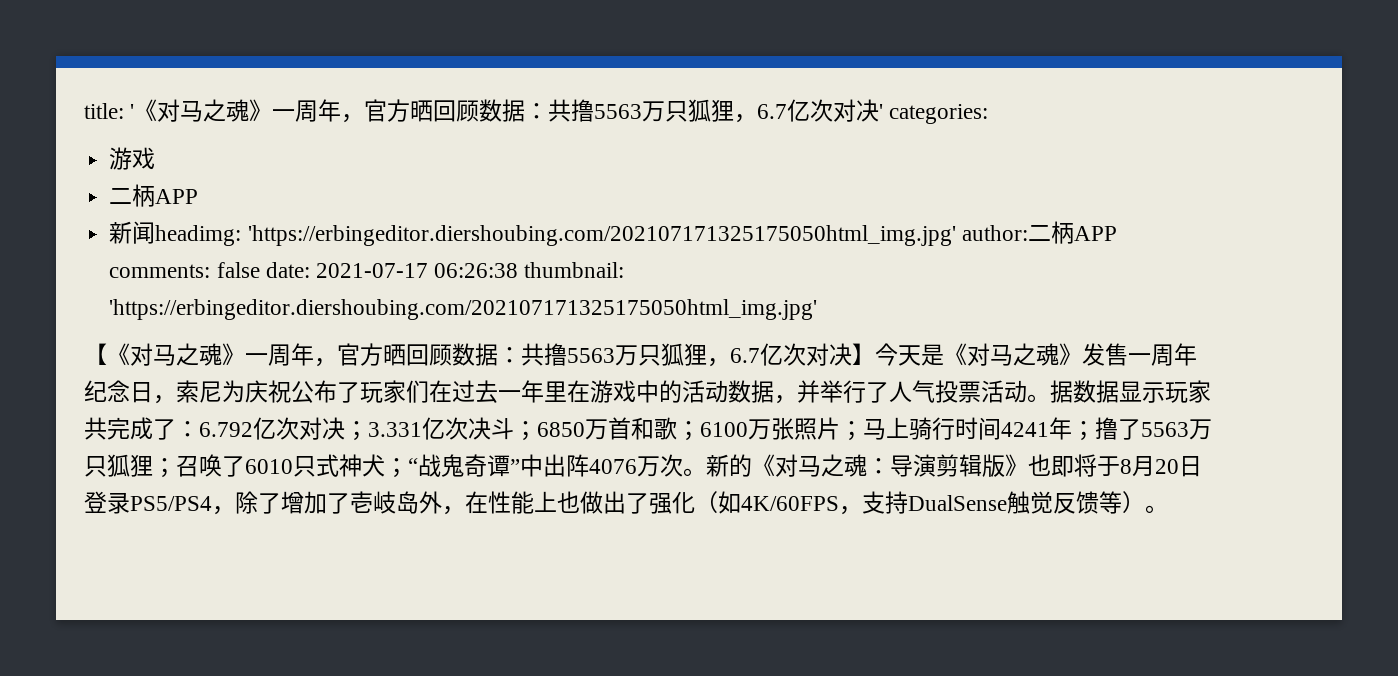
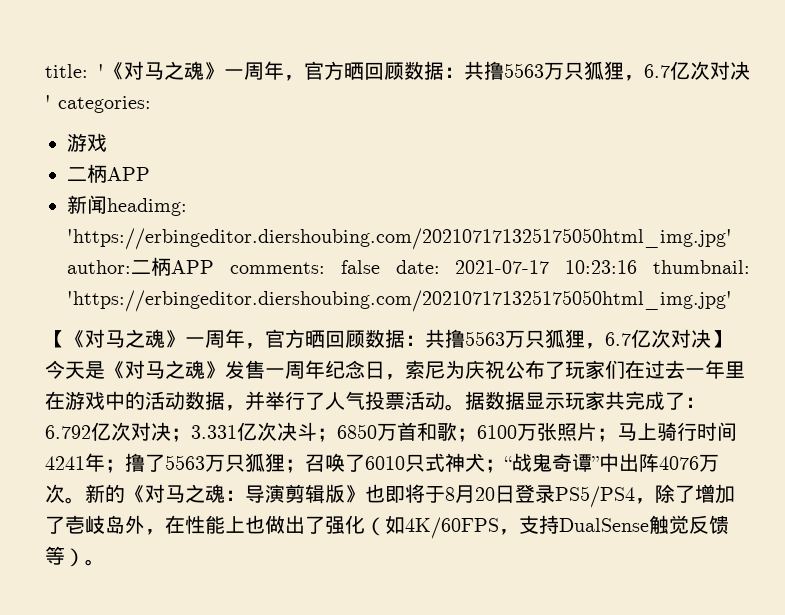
- 新闻headimg: 'https://erbingeditor.diershoubing.com/202107171325175050html_img.jpg' author:二柄APP comments: false date: 2021-07-17 06:26:38 thumbnail: 'https://erbingeditor.diershoubing.com/202107171325175050html_img.jpg'
+ 新闻headimg: 'https://erbingeditor.diershoubing.com/202107171325175050html_img.jpg' author:二柄APP comments: false date: 2021-07-17 10:23:16 thumbnail: 'https://erbingeditor.diershoubing.com/202107171325175050html_img.jpg'

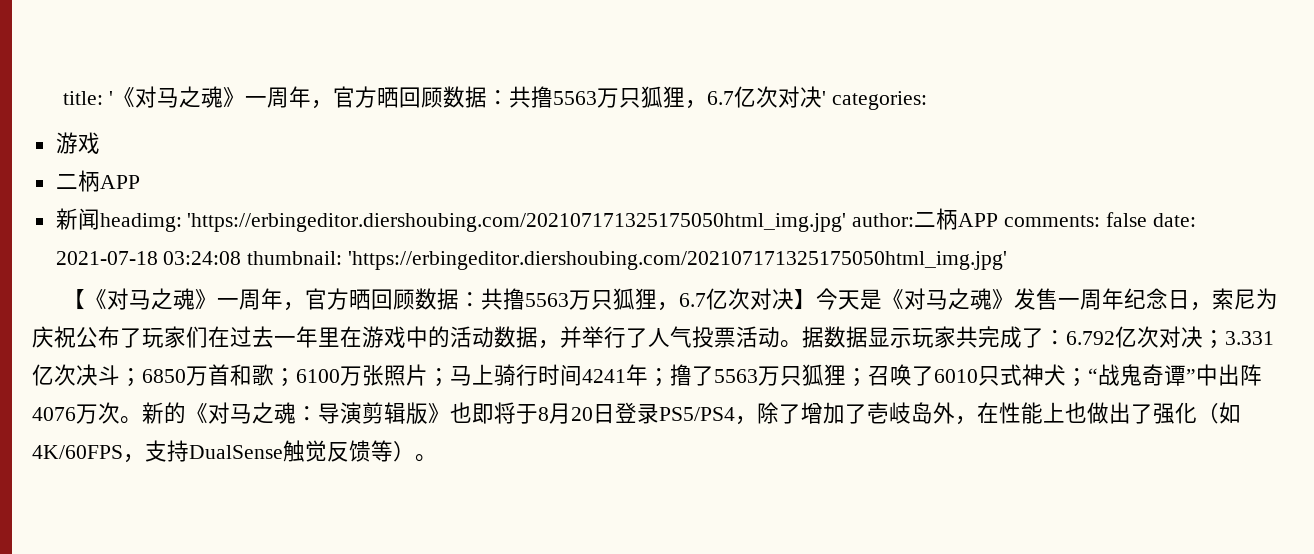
- 新闻headimg: 'https://erbingeditor.diershoubing.com/202107171325175050html_img.jpg' author:二柄APP comments: false date: 2021-07-17 10:23:16 thumbnail: 'https://erbingeditor.diershoubing.com/202107171325175050html_img.jpg'
+ 新闻headimg: 'https://erbingeditor.diershoubing.com/202107171325175050html_img.jpg' author:二柄APP comments: false date: 2021-07-18 03:24:08 thumbnail: 'https://erbingeditor.diershoubing.com/202107171325175050html_img.jpg'

